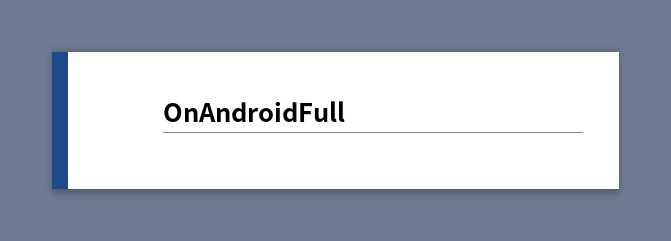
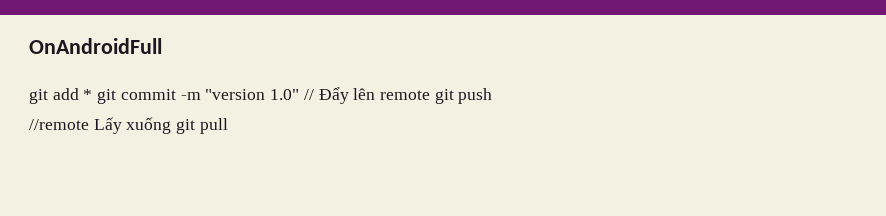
+ git add * git commit -m "version 1.0" // Đẩy lên remote git push
+ //remote Lấy xuống git pull

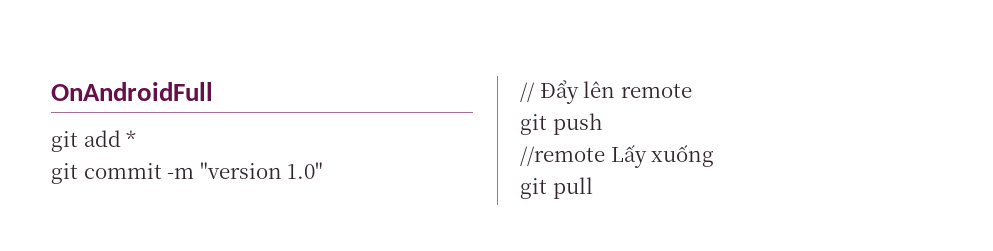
- git add * git commit -m "version 1.0" // Đẩy lên remote git push
+ git add *
+ git commit -m "version 1.0"
+ // Đẩy lên remote
+ git push
- //remote Lấy xuống git pull
+ //remote Lấy xuống
+ git pull

